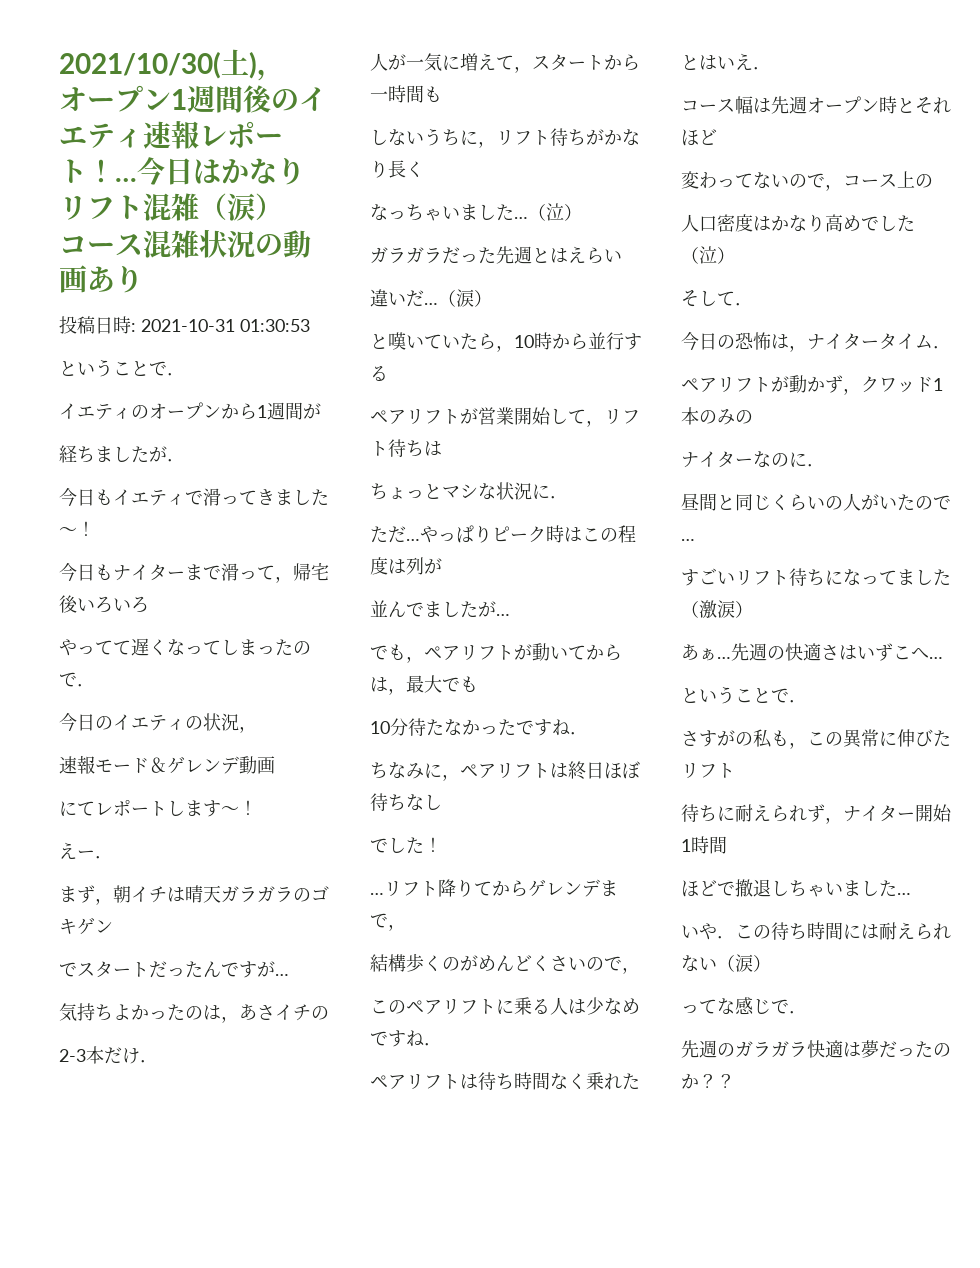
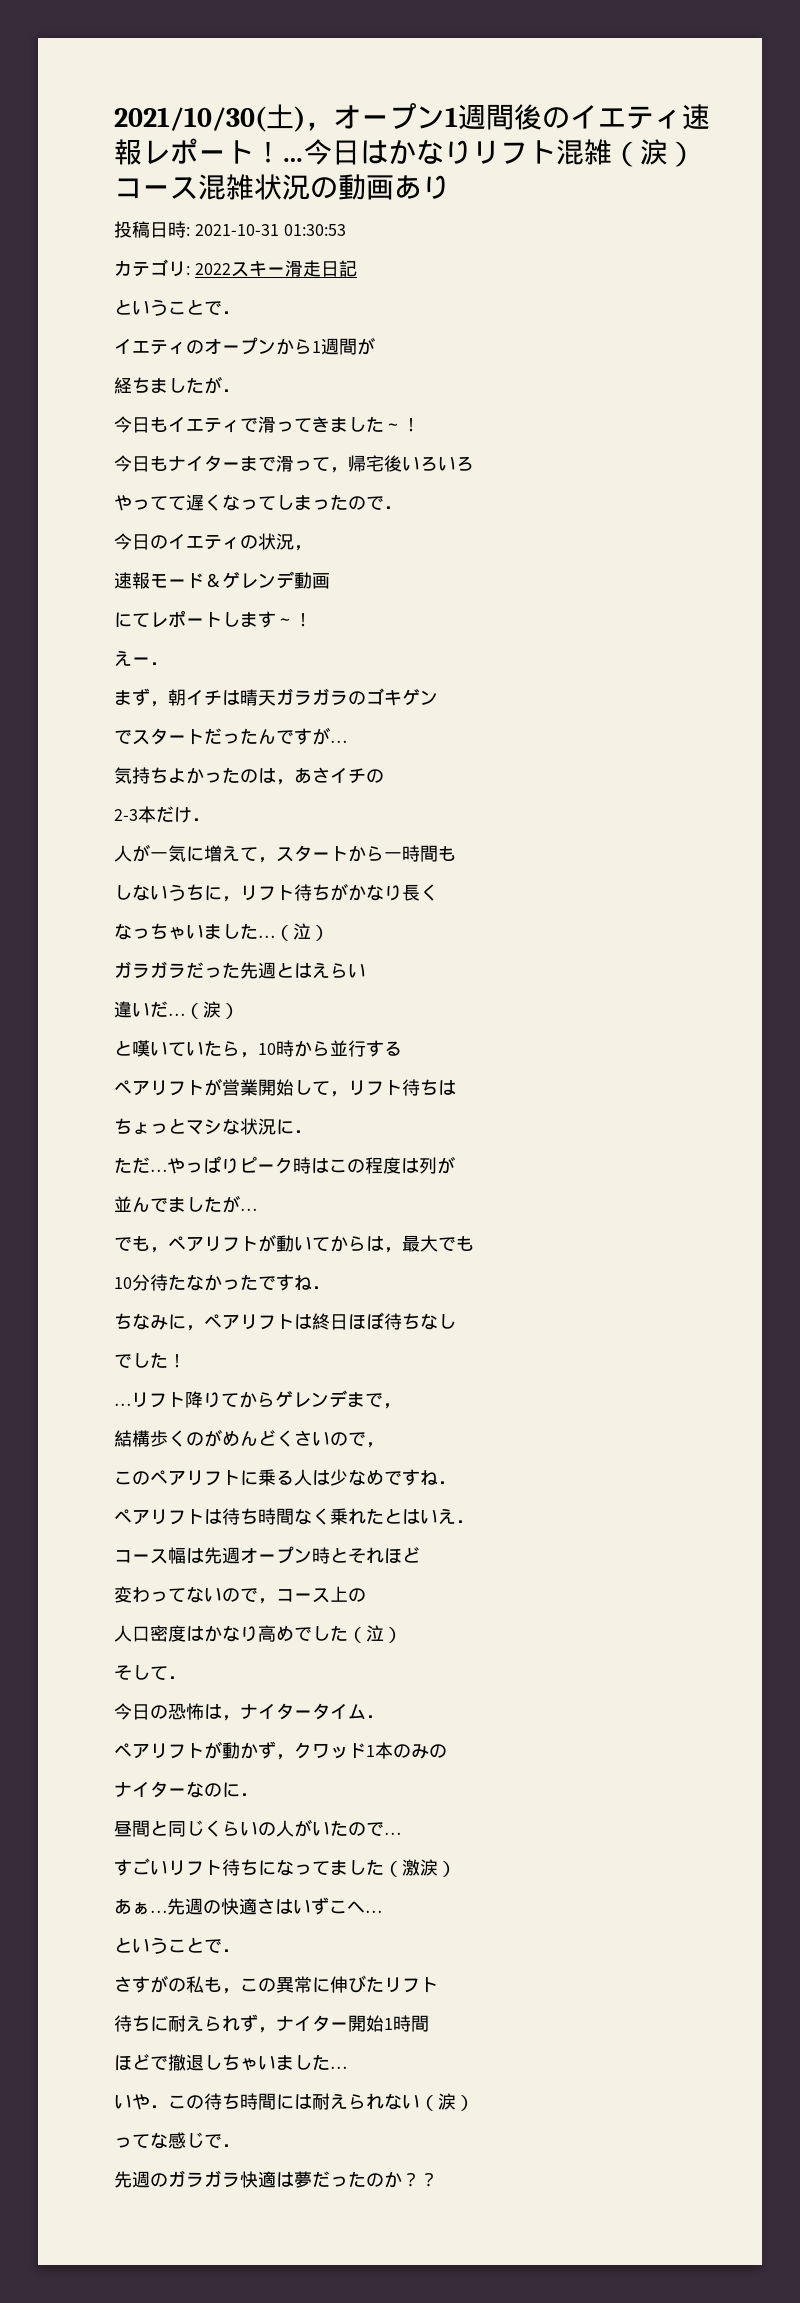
+ カテゴリ: 2022スキー滑走日記

